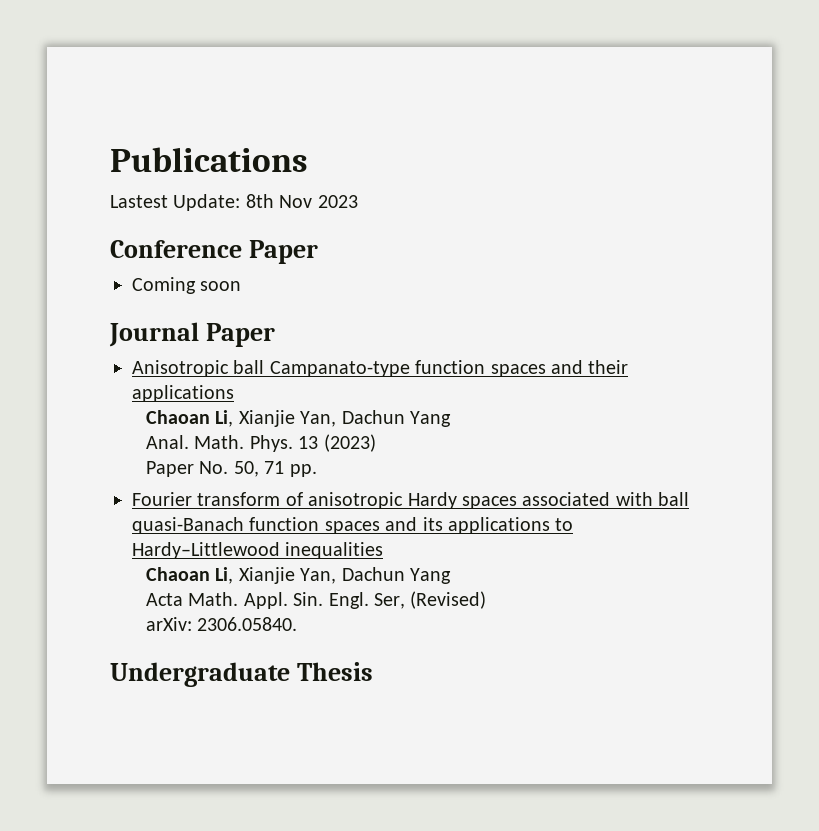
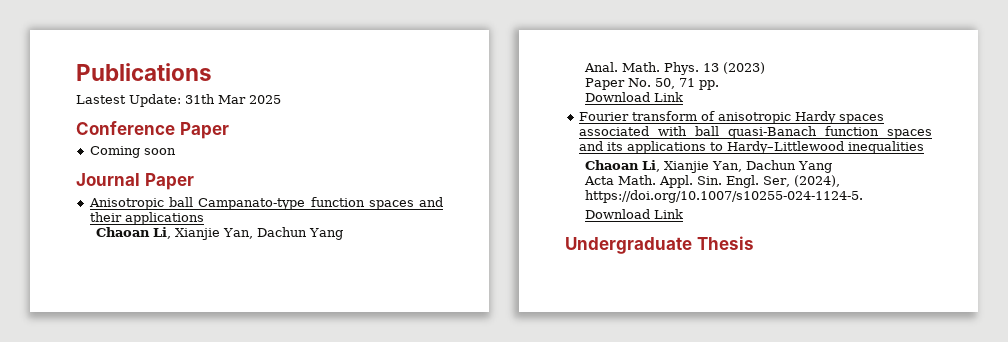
- Lastest Update: 8th Nov 2023
+ Lastest Update: 31th Mar 2025
  Paper No. 50, 71 pp.
+ Download Link
- Ser, (Revised)
- arXiv: 2306.05840.
+ Ser, (2024), https://doi.org/10.1007/s10255-024-1124-5.
+ Download Link

